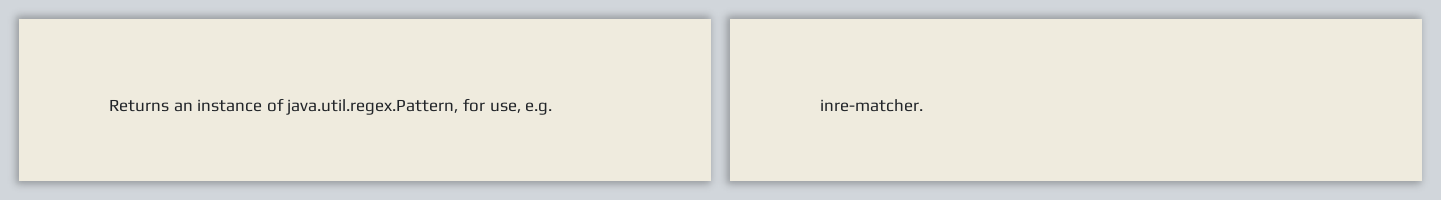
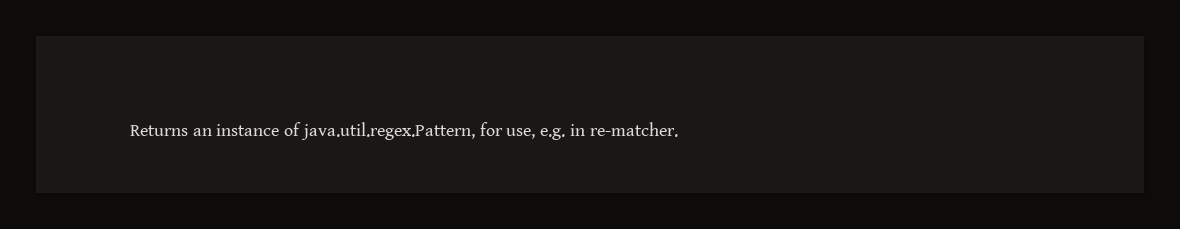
- Returns an instance of java.util.regex.Pattern, for use, e.g. inre-matcher.
+ Returns an instance of java.util.regex.Pattern, for use, e.g. in re-matcher.

